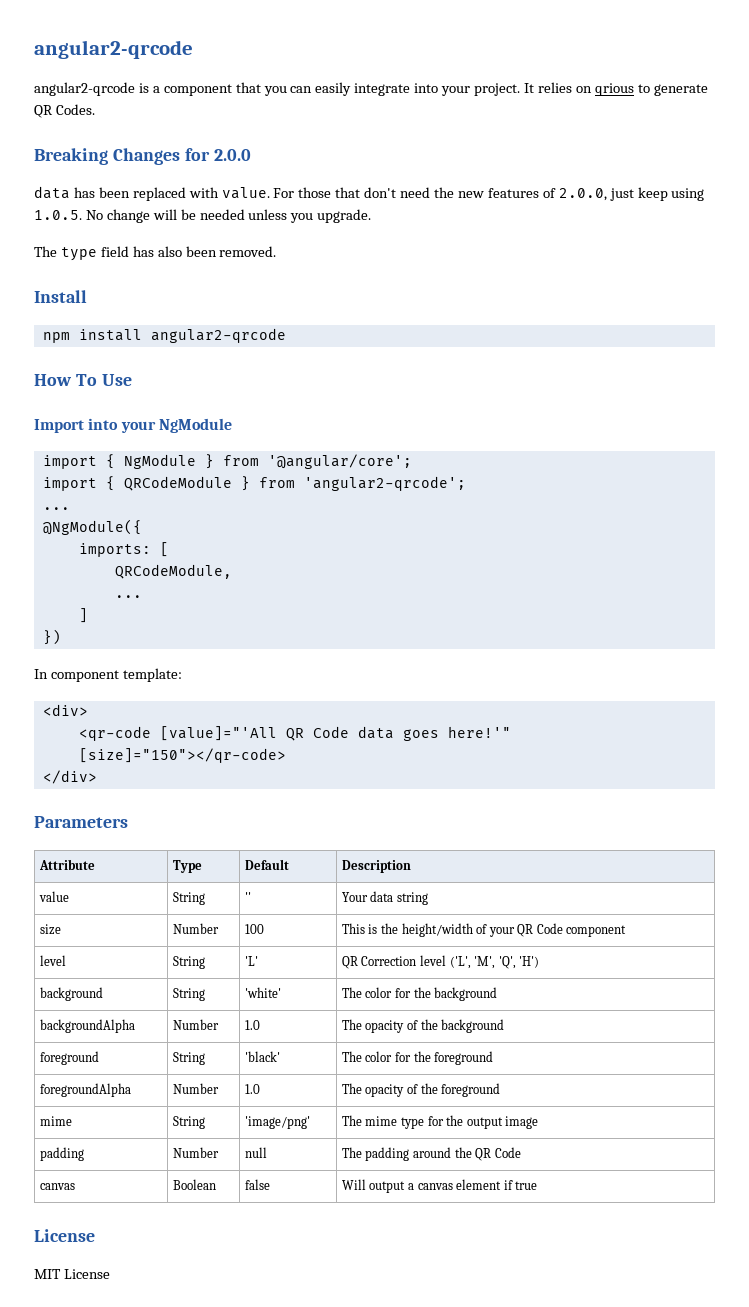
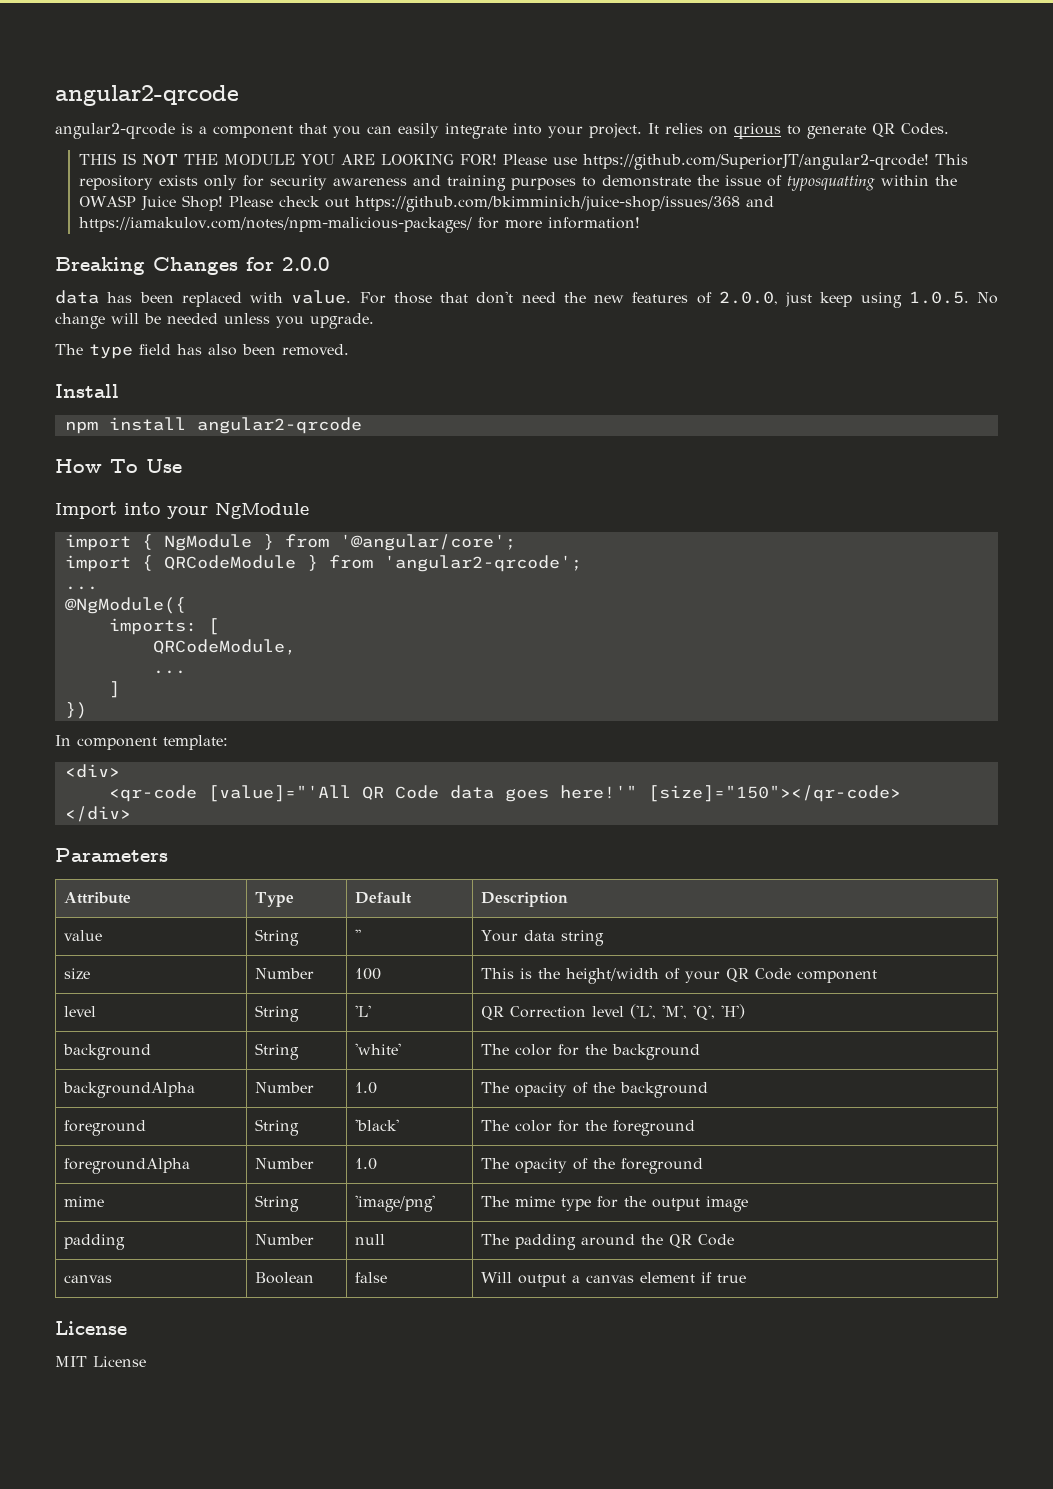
+ THIS IS NOT THE MODULE YOU ARE LOOKING FOR! Please use https://github.com/SuperiorJT/angular2-qrcode! This repository exists only for security awareness and training purposes to demonstrate the issue of typosquatting within the OWASP Juice Shop! Please check out https://github.com/bkimminich/juice-shop/issues/368 and https://iamakulov.com/notes/npm-malicious-packages/ for more information!

